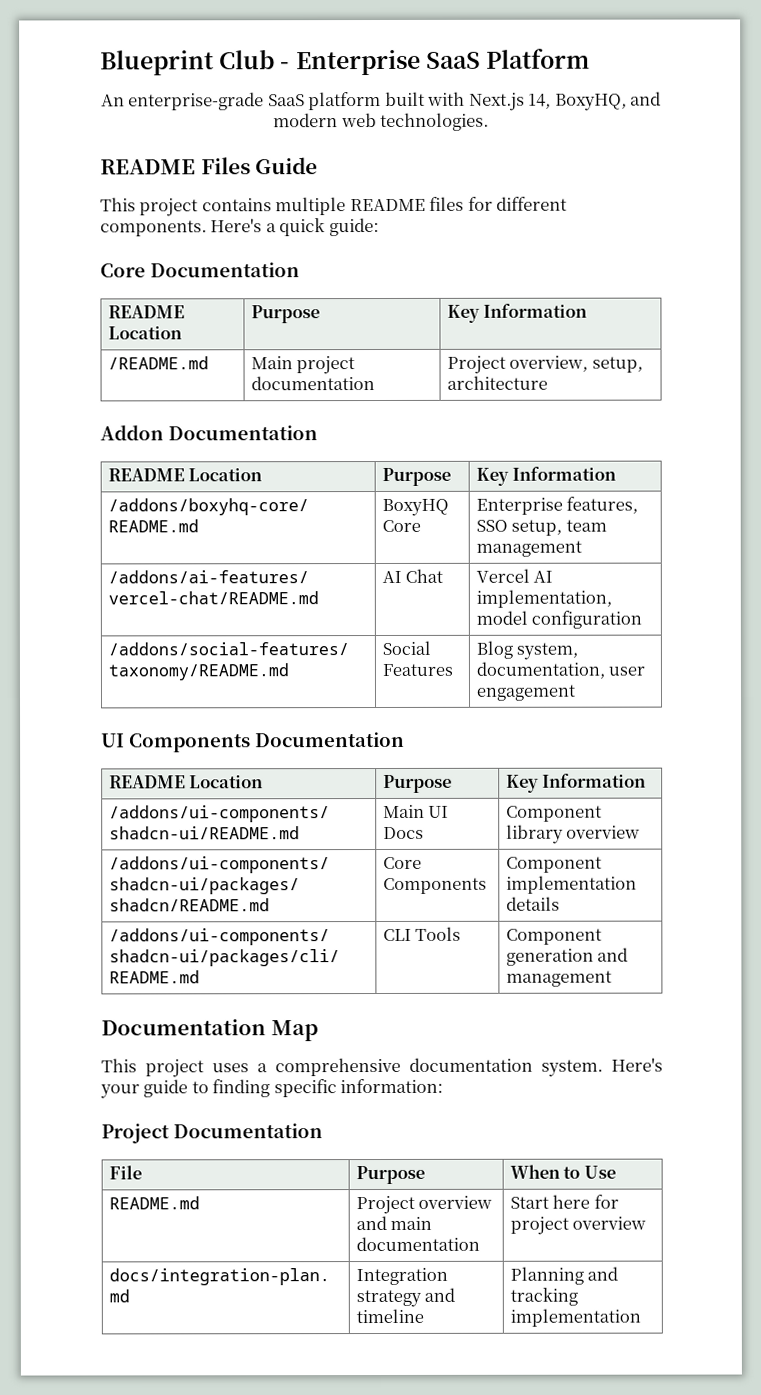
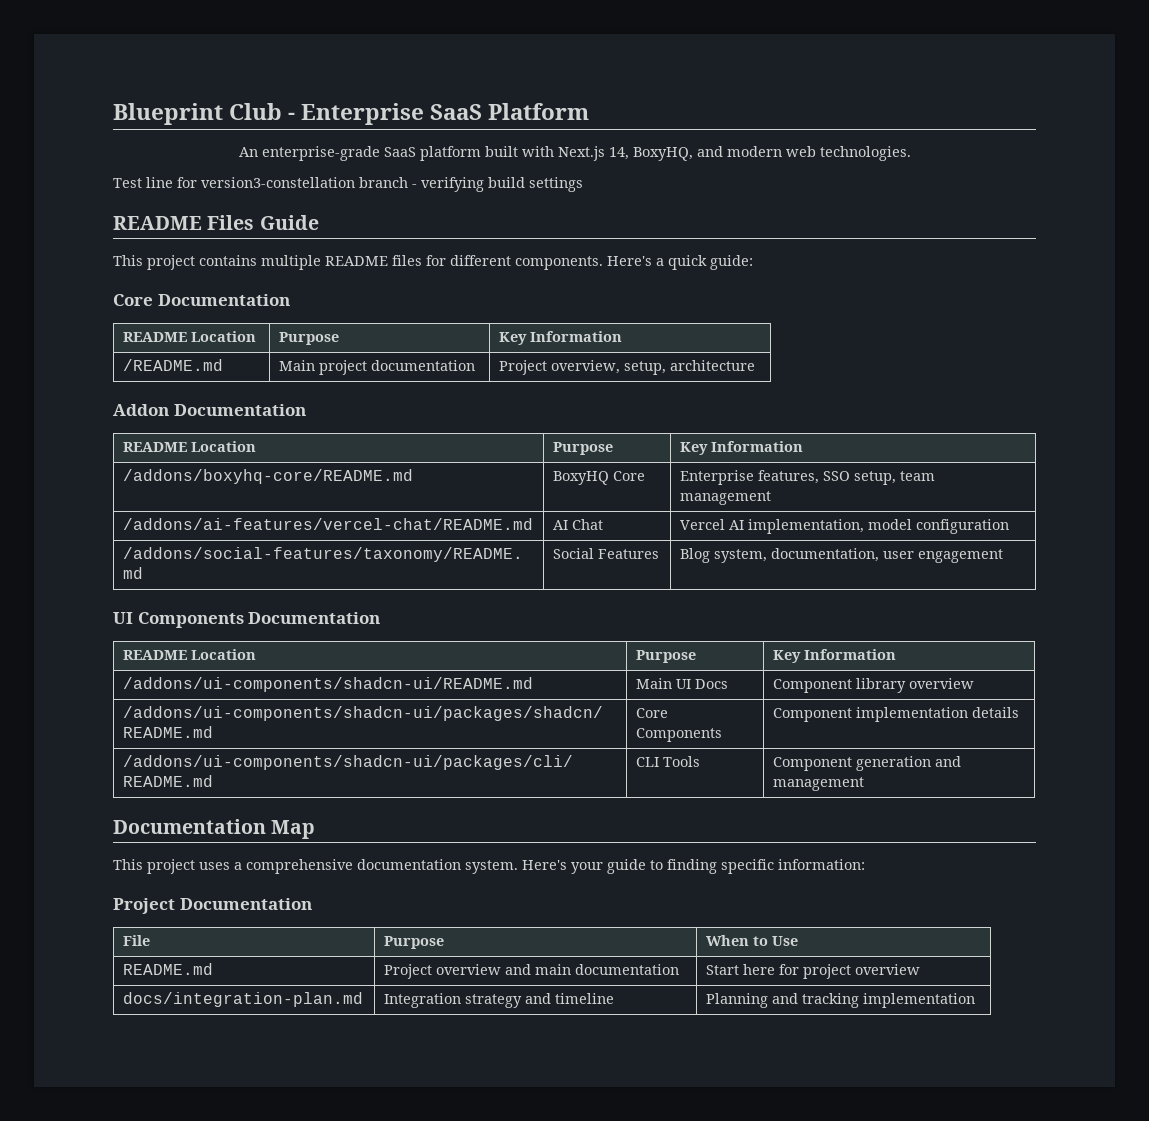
+ Test line for version3-constellation branch - verifying build settings

